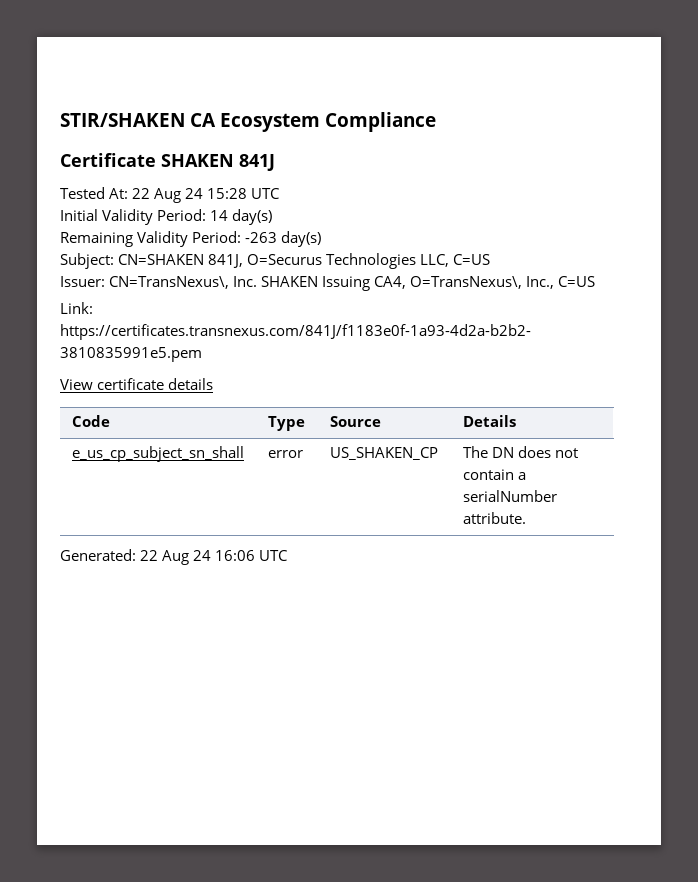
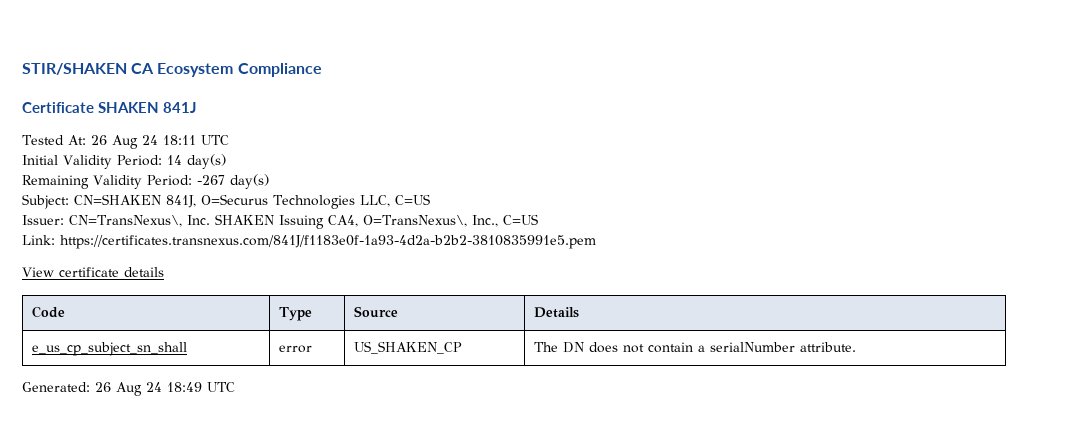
- Tested At: 22 Aug 24 15:28 UTC
+ Tested At: 26 Aug 24 18:11 UTC
- Remaining Validity Period: -263 day(s)
+ Remaining Validity Period: -267 day(s)
- Generated: 22 Aug 24 16:06 UTC
+ Generated: 26 Aug 24 18:49 UTC

